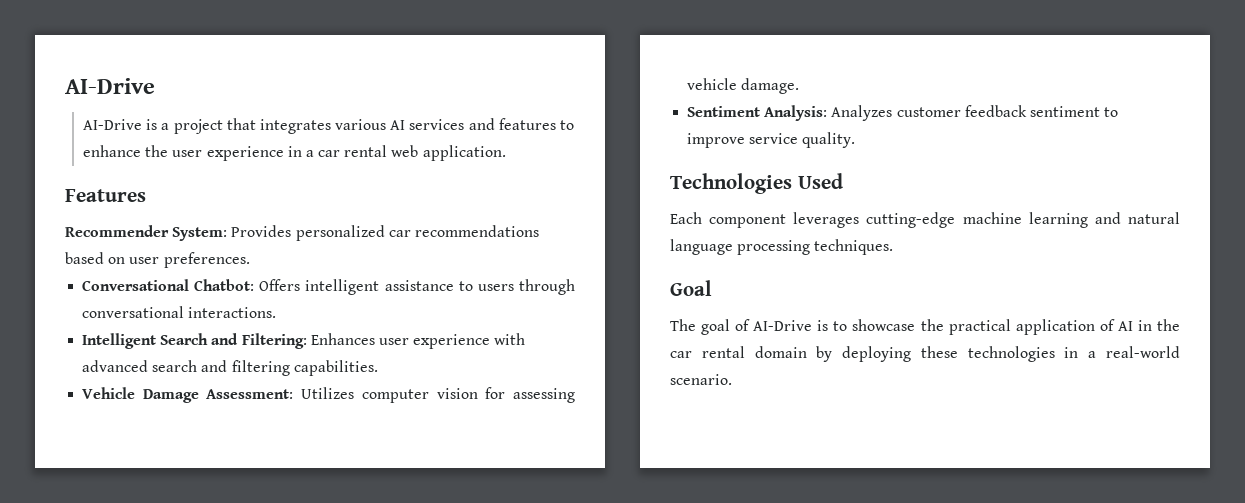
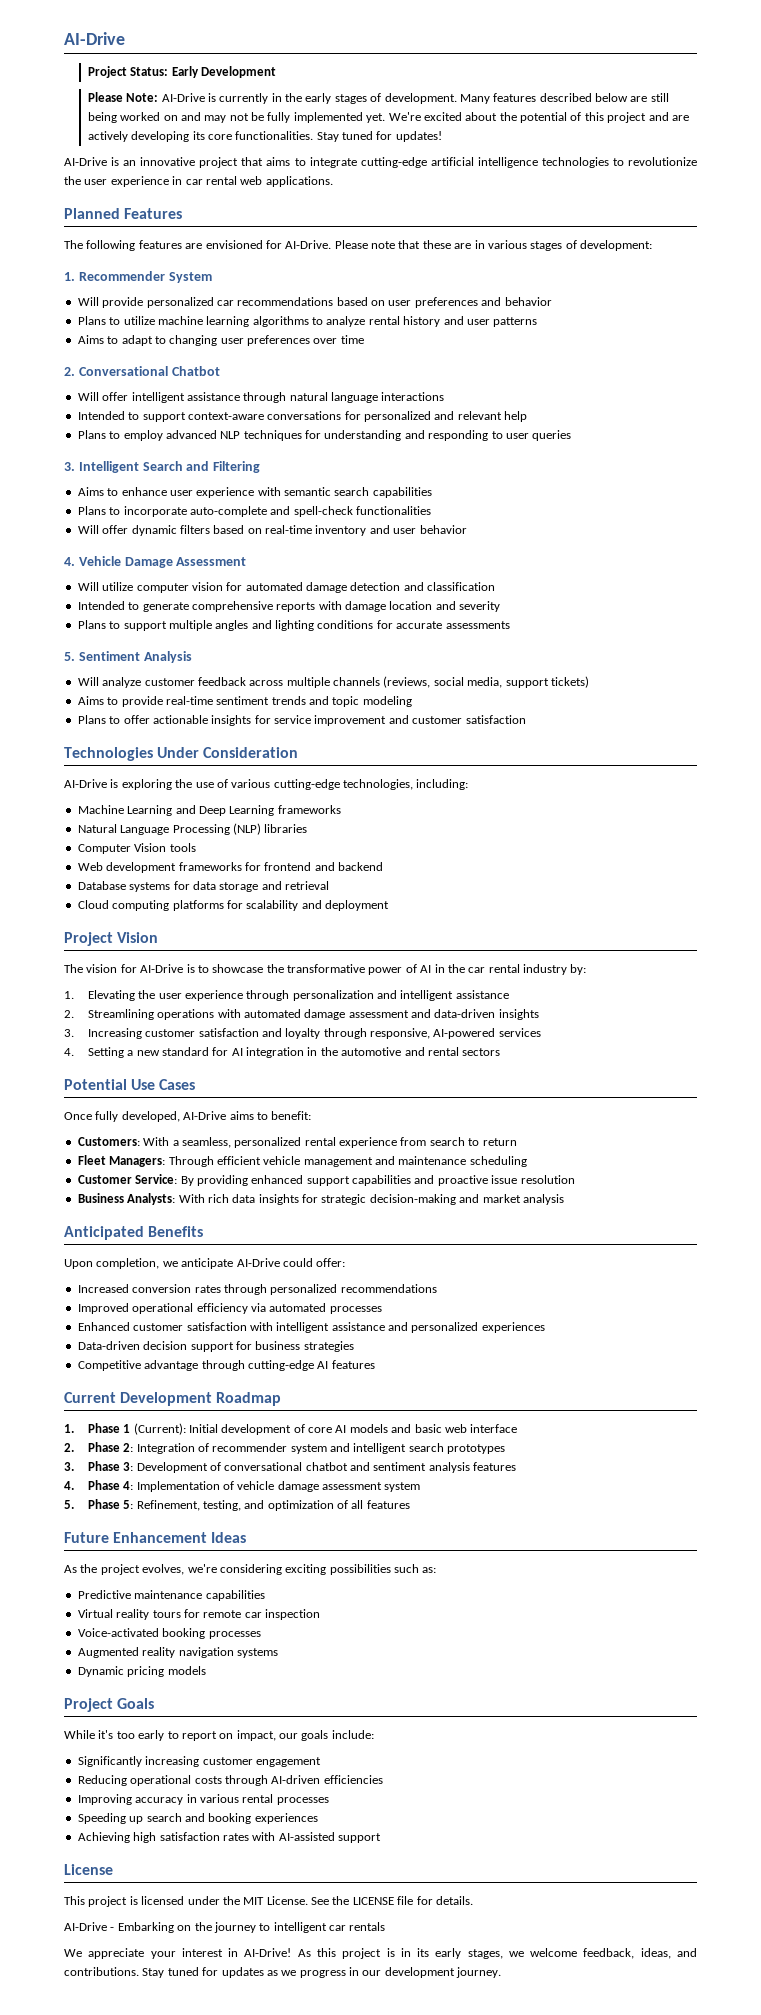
- AI-Drive is a project that integrates various AI services and features to enhance the user experience in a car rental web application.
- Features
+ Project Status: Early Development
+ Please Note: AI-Drive is currently in the early stages of development. Many features described below are still being worked on and may not be fully implemented yet. We're excited about the potential of this project and are actively developing its core functionalities. Stay tuned for updates!
+ AI-Drive is an innovative project that aims to integrate cutting-edge artificial intelligence technologies to revolutionize the user experience in car rental web applications.
+ Planned Features
- Recommender System: Provides personalized car recommendations based on user preferences.
- Conversational Chatbot: Offers intelligent assistance to users through conversational interactions.
- Intelligent Search and Filtering: Enhances user experience with advanced search and filtering capabilities.
- Vehicle Damage Assessment: Utilizes computer vision for assessing vehicle damage.
- Sentiment Analysis: Analyzes customer feedback sentiment to improve service quality.
- Technologies Used
- Each component leverages cutting-edge machine learning and natural language processing techniques.
- Goal
- The goal of AI-Drive is to showcase the practical application of AI in the car rental domain by deploying these technologies in a real-world scenario.
+ The following features are envisioned for AI-Drive. Please note that these are in various stages of development:
+ 1. Recommender System
+ Will provide personalized car recommendations based on user preferences and behavior
+ Plans to utilize machine learning algorithms to analyze rental history and user patterns
+ Aims to adapt to changing user preferences over time
+ 2. Conversational Chatbot
+ Will offer intelligent assistance through natural language interactions
+ Intended to support context-aware conversations for personalized and relevant help
+ Plans to employ advanced NLP techniques for understanding and responding to user queries
+ 3. Intelligent Search and Filtering
+ Aims to enhance user experience with semantic search capabilities
+ Plans to incorporate auto-complete and spell-check functionalities
+ Will offer dynamic filters based on real-time inventory and user behavior
+ 4. Vehicle Damage Assessment
+ Will utilize computer vision for automated damage detection and classification
+ Intended to generate comprehensive reports with damage location and severity
+ Plans to support multiple angles and lighting conditions for accurate assessments
+ 5. Sentiment Analysis
+ Will analyze customer feedback across multiple channels (reviews, social media, support tickets)
+ Aims to provide real-time sentiment trends and topic modeling
+ Plans to offer actionable insights for service improvement and customer satisfaction
+ Technologies Under Consideration
+ AI-Drive is exploring the use of various cutting-edge technologies, including:
+ Machine Learning and Deep Learning frameworks
+ Natural Language Processing (NLP) libraries
+ Computer Vision tools
+ Web development frameworks for frontend and backend
+ Database systems for data storage and retrieval
+ Cloud computing platforms for scalability and deployment
+ Project Vision
+ The vision for AI-Drive is to showcase the transformative power of AI in the car rental industry by:
+ 1. Elevating the user experience through personalization and intelligent assistance
+ 2. Streamlining operations with automated damage assessment and data-driven insights
+ 3. Increasing customer satisfaction and loyalty through responsive, AI-powered services
+ 4. Setting a new standard for AI integration in the automotive and rental sectors
+ Potential Use Cases
+ Once fully developed, AI-Drive aims to benefit:
+ Customers: With a seamless, personalized rental experience from search to return
+ Fleet Managers: Through efficient vehicle management and maintenance scheduling
+ Customer Service: By providing enhanced support capabilities and proactive issue resolution
+ Business Analysts: With rich data insights for strategic decision-making and market analysis
+ Anticipated Benefits
+ Upon completion, we anticipate AI-Drive could offer:
+ Increased conversion rates through personalized recommendations
+ Improved operational efficiency via automated processes
+ Enhanced customer satisfaction with intelligent assistance and personalized experiences
+ Data-driven decision support for business strategies
+ Competitive advantage through cutting-edge AI features
+ Current Development Roadmap
+ 1. Phase 1 (Current): Initial development of core AI models and basic web interface
+ 2. Phase 2: Integration of recommender system and intelligent search prototypes
+ 3. Phase 3: Development of conversational chatbot and sentiment analysis features
+ 4. Phase 4: Implementation of vehicle damage assessment system
+ 5. Phase 5: Refinement, testing, and optimization of all features
+ Future Enhancement Ideas
+ As the project evolves, we're considering exciting possibilities such as:
+ Predictive maintenance capabilities
+ Virtual reality tours for remote car inspection
+ Voice-activated booking processes
+ Augmented reality navigation systems
+ Dynamic pricing models
+ Project Goals
+ While it's too early to report on impact, our goals include:
+ Significantly increasing customer engagement
+ Reducing operational costs through AI-driven efficiencies
+ Improving accuracy in various rental processes
+ Speeding up search and booking experiences
+ Achieving high satisfaction rates with AI-assisted support
+ License
+ This project is licensed under the MIT License. See the LICENSE file for details.
+ AI-Drive - Embarking on the journey to intelligent car rentals
+ We appreciate your interest in AI-Drive! As this project is in its early stages, we welcome feedback, ideas, and contributions. Stay tuned for updates as we progress in our development journey.

